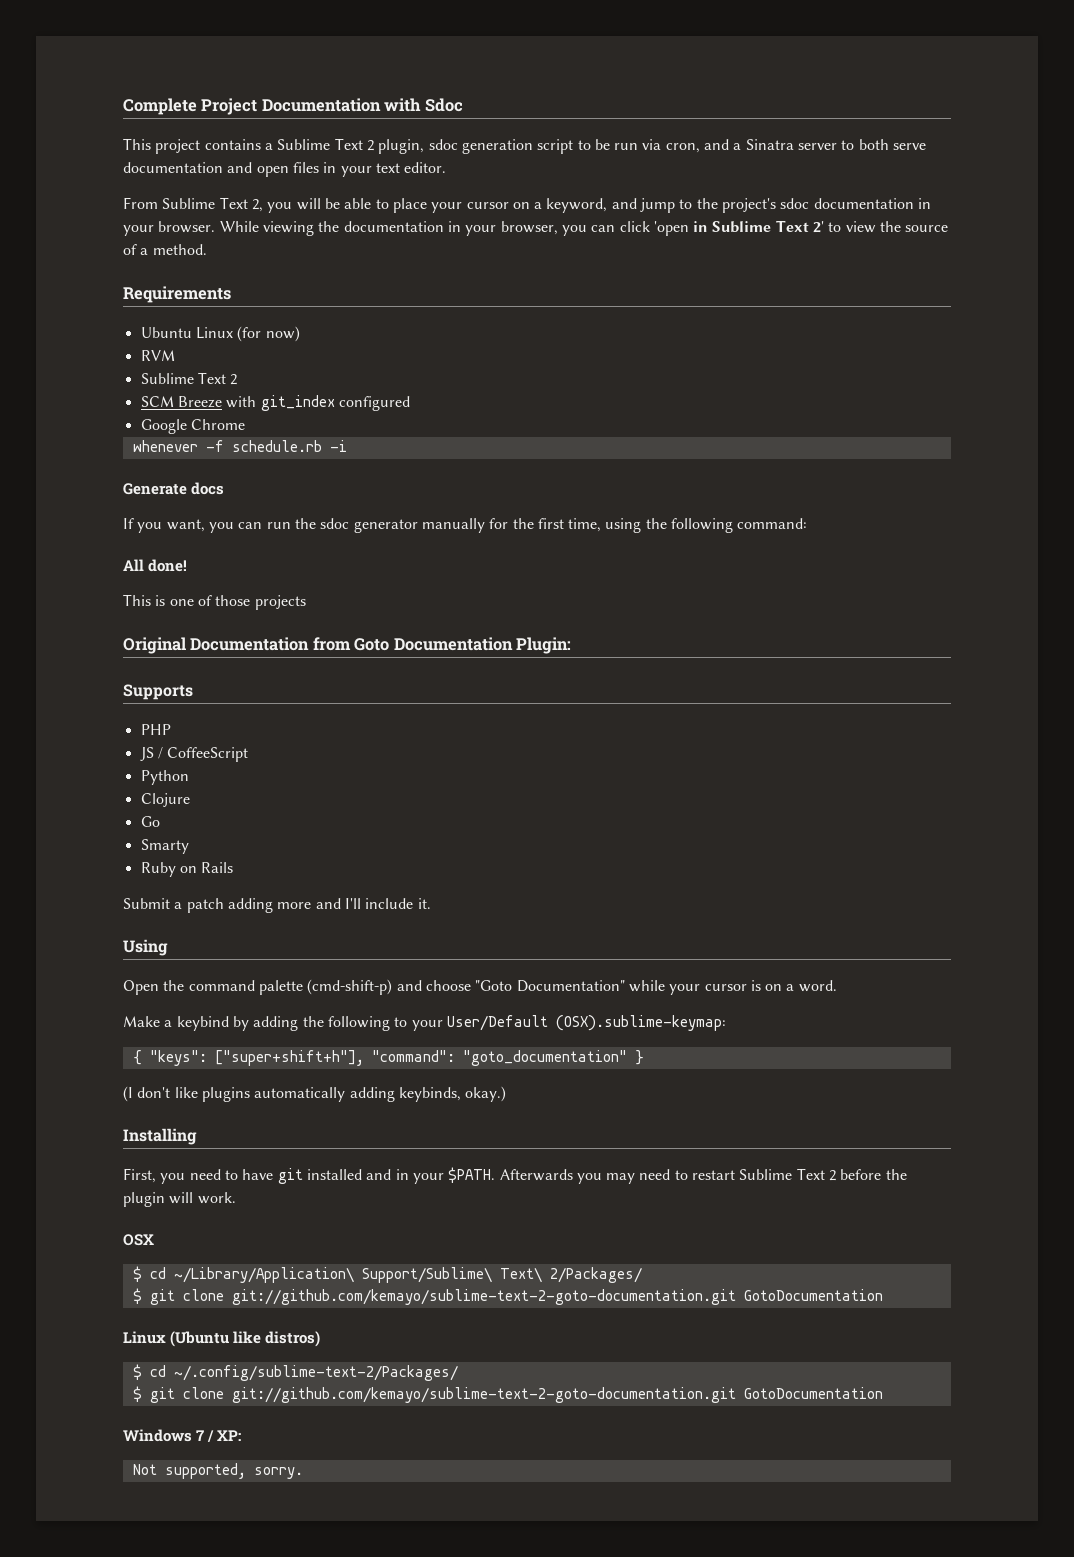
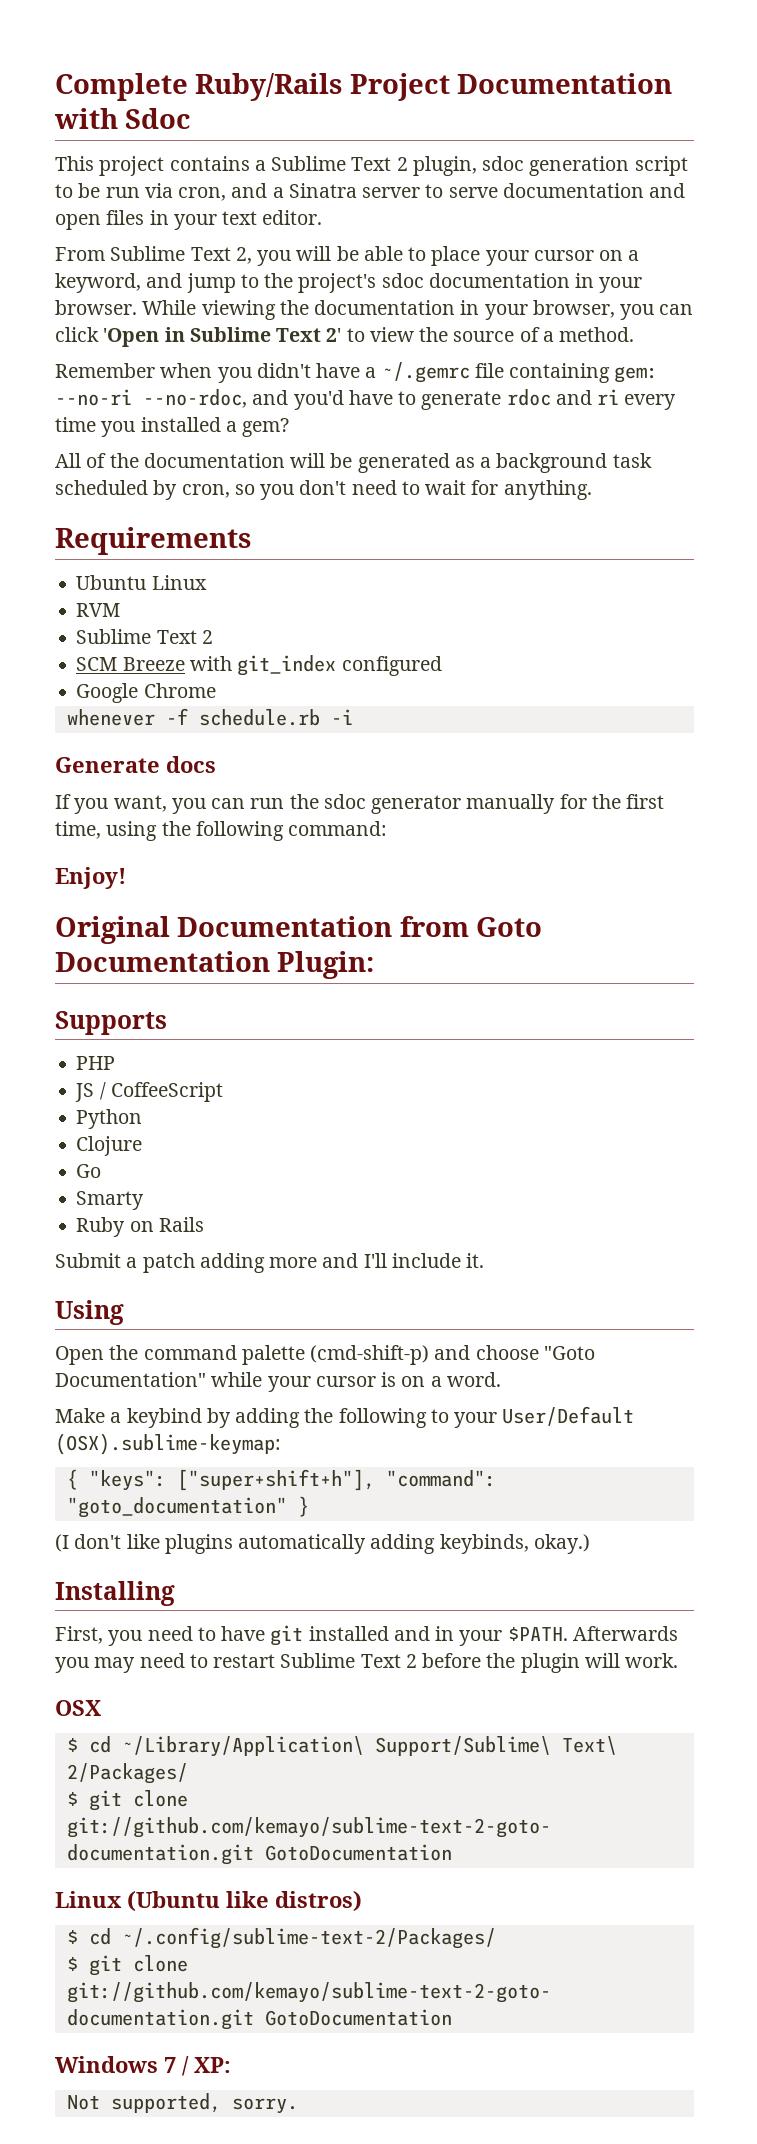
- Complete Project Documentation with Sdoc
+ Complete Ruby/Rails Project Documentation with Sdoc
- This project contains a Sublime Text 2 plugin, sdoc generation script to be run via cron, and a Sinatra server to both serve documentation and open files in your text editor.
+ This project contains a Sublime Text 2 plugin, sdoc generation script to be run via cron, and a Sinatra server to serve documentation and open files in your text editor.
- While viewing the documentation in your browser, you can click 'open in Sublime Text 2' to view the source of a method.
+ While viewing the documentation in your browser, you can click 'Open in Sublime Text 2' to view the source of a method.
+ Remember when you didn't have a ~/.gemrc file containing gem: --no-ri --no-rdoc, and you'd have to generate rdoc and ri every time you installed a gem?
+ All of the documentation will be generated as a background task scheduled by cron, so you don't need to wait for anything.
- Ubuntu Linux (for now)
+ Ubuntu Linux
- All done!
- This is one of those projects
+ Enjoy!

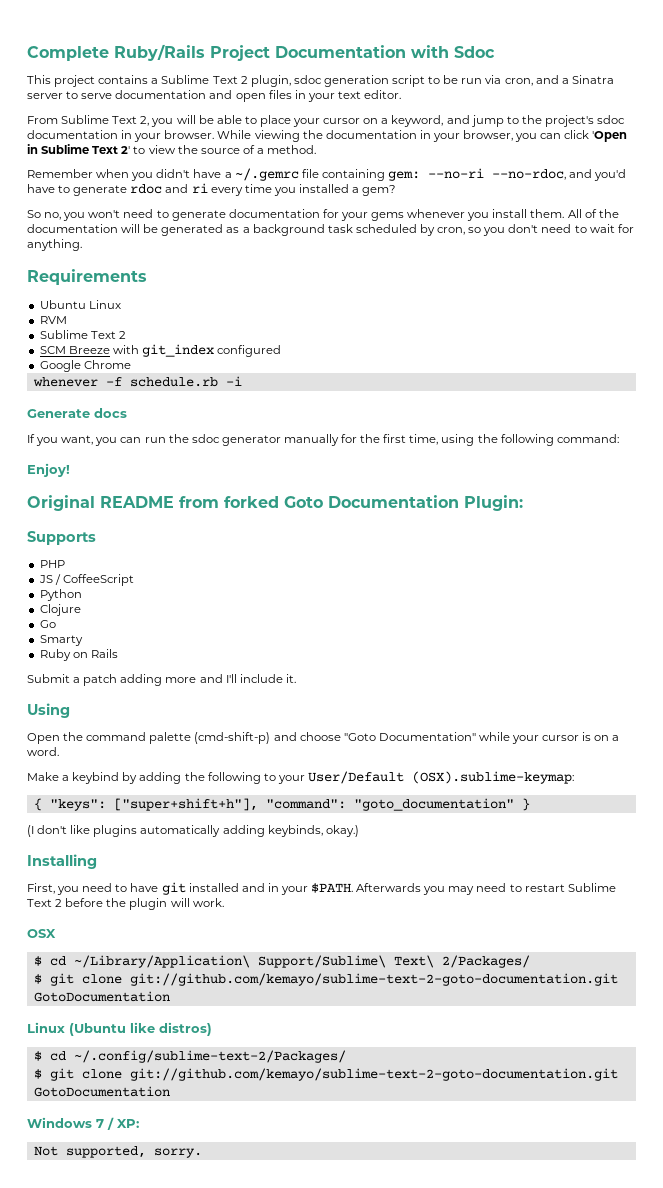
+ So no, you won't need to generate documentation for your gems whenever you install them.
- Original Documentation from Goto Documentation Plugin:
+ Original README from forked Goto Documentation Plugin:

